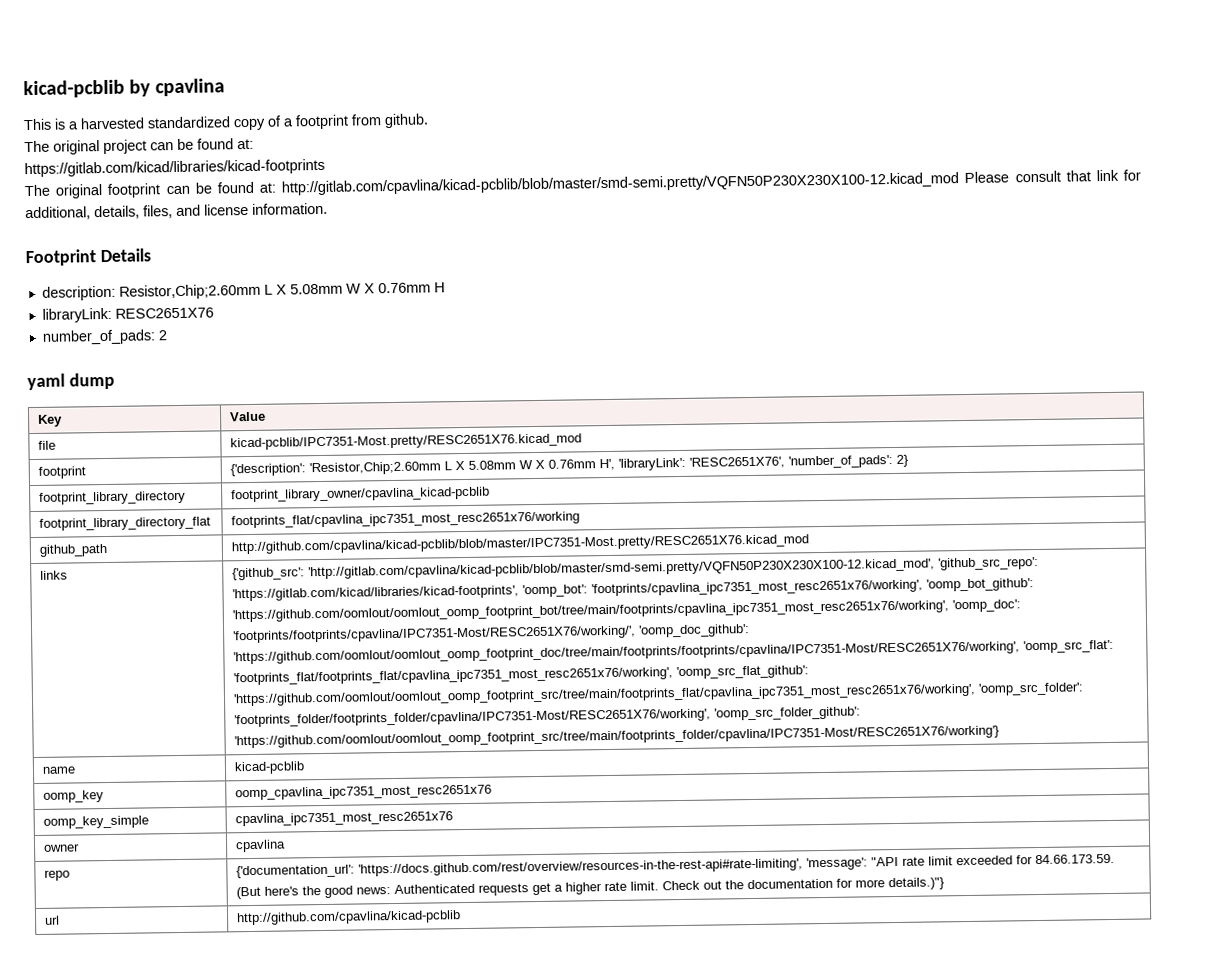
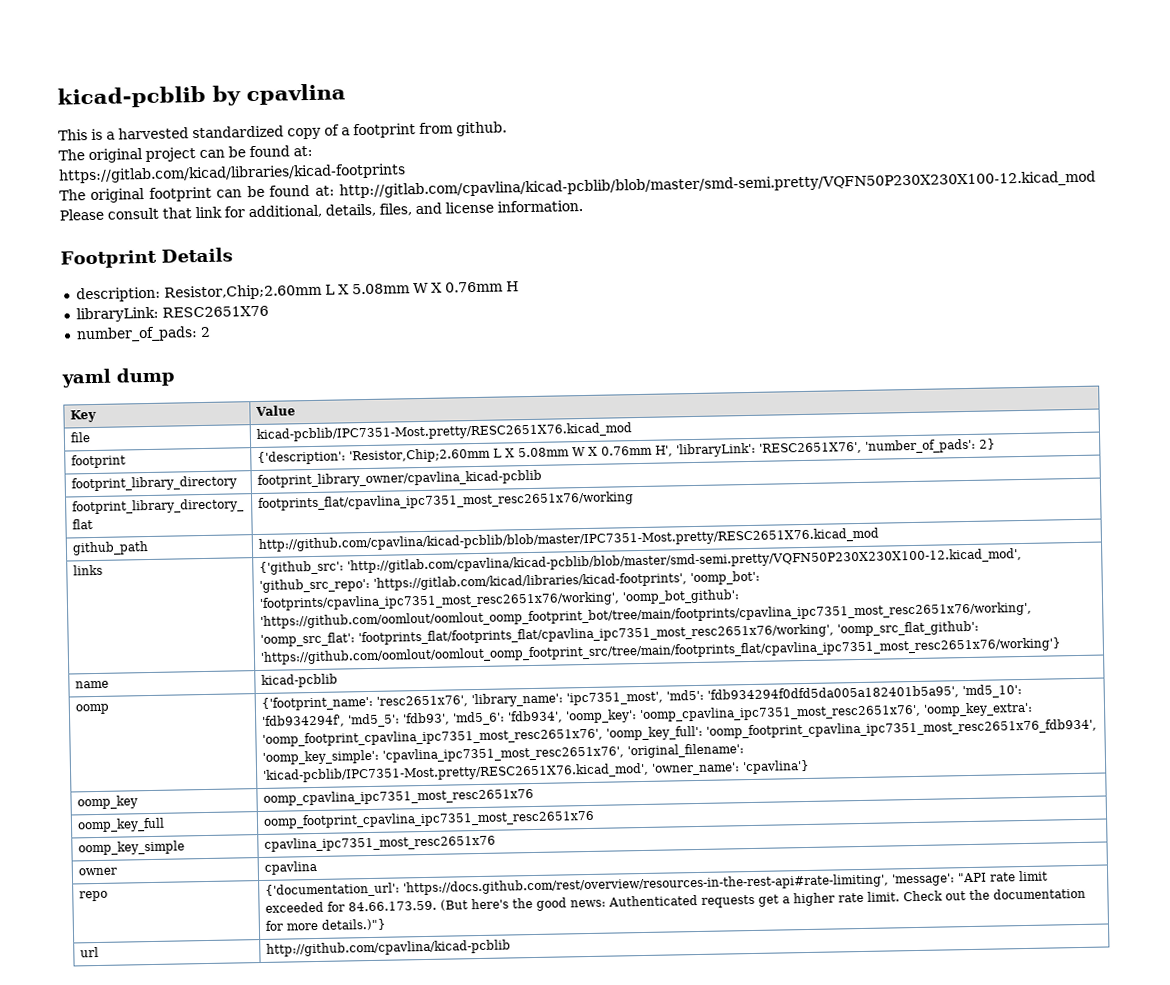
- links | {'github_src': 'http://gitlab.com/cpavlina/kicad-pcblib/blob/master/smd-semi.pretty/VQFN50P230X230X100-12.kicad_mod', 'github_src_repo': 'https://gitlab.com/kicad/libraries/kicad-footprints', 'oomp_bot': 'footprints/cpavlina_ipc7351_most_resc2651x76/working', 'oomp_bot_github': 'https://github.com/oomlout/oomlout_oomp_footprint_bot/tree/main/footprints/cpavlina_ipc7351_most_resc2651x76/working', 'oomp_doc': 'footprints/footprints/cpavlina/IPC7351-Most/RESC2651X76/working/', 'oomp_doc_github': 'https://github.com/oomlout/oomlout_oomp_footprint_doc/tree/main/footprints/footprints/cpavlina/IPC7351-Most/RESC2651X76/working', 'oomp_src_flat': 'footprints_flat/footprints_flat/cpavlina_ipc7351_most_resc2651x76/working', 'oomp_src_flat_github': 'https://github.com/oomlout/oomlout_oomp_footprint_src/tree/main/footprints_flat/cpavlina_ipc7351_most_resc2651x76/working', 'oomp_src_folder': 'footprints_folder/footprints_folder/cpavlina/IPC7351-Most/RESC2651X76/working', 'oomp_src_folder_github': 'https://github.com/oomlout/oomlout_oomp_footprint_src/tree/main/footprints_folder/cpavlina/IPC7351-Most/RESC2651X76/working'}
+ links | {'github_src': 'http://gitlab.com/cpavlina/kicad-pcblib/blob/master/smd-semi.pretty/VQFN50P230X230X100-12.kicad_mod', 'github_src_repo': 'https://gitlab.com/kicad/libraries/kicad-footprints', 'oomp_bot': 'footprints/cpavlina_ipc7351_most_resc2651x76/working', 'oomp_bot_github': 'https://github.com/oomlout/oomlout_oomp_footprint_bot/tree/main/footprints/cpavlina_ipc7351_most_resc2651x76/working', 'oomp_src_flat': 'footprints_flat/footprints_flat/cpavlina_ipc7351_most_resc2651x76/working', 'oomp_src_flat_github': 'https://github.com/oomlout/oomlout_oomp_footprint_src/tree/main/footprints_flat/cpavlina_ipc7351_most_resc2651x76/working'}
  name | kicad-pcblib
+ oomp | {'footprint_name': 'resc2651x76', 'library_name': 'ipc7351_most', 'md5': 'fdb934294f0dfd5da005a182401b5a95', 'md5_10': 'fdb934294f', 'md5_5': 'fdb93', 'md5_6': 'fdb934', 'oomp_key': 'oomp_cpavlina_ipc7351_most_resc2651x76', 'oomp_key_extra': 'oomp_footprint_cpavlina_ipc7351_most_resc2651x76', 'oomp_key_full': 'oomp_footprint_cpavlina_ipc7351_most_resc2651x76_fdb934', 'oomp_key_simple': 'cpavlina_ipc7351_most_resc2651x76', 'original_filename': 'kicad-pcblib/IPC7351-Most.pretty/RESC2651X76.kicad_mod', 'owner_name': 'cpavlina'}
+ oomp_key_full | oomp_footprint_cpavlina_ipc7351_most_resc2651x76

